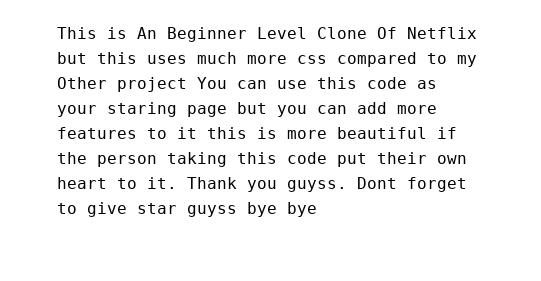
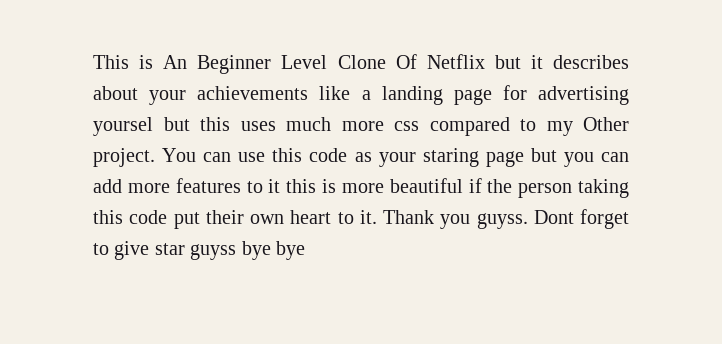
- This is An Beginner Level Clone Of Netflix but this uses much more css compared to my Other project You can use this code as your staring page but you can add more features to it this is more beautiful if the person taking this code put their own heart to it.
+ This is An Beginner Level Clone Of Netflix but it describes about your achievements like a landing page for advertising yoursel but this uses much more css compared to my Other project. You can use this code as your staring page but you can add more features to it this is more beautiful if the person taking this code put their own heart to it.

